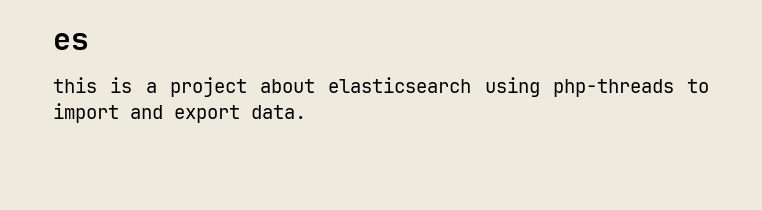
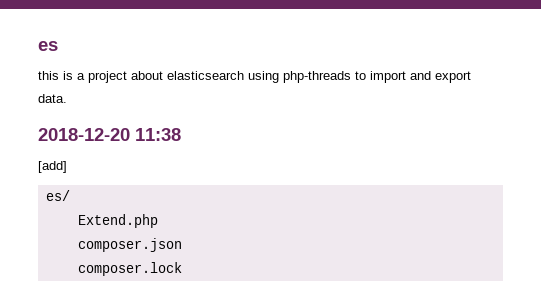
+ 2018-12-20 11:38
+ [add]
+ es/
+ Extend.php
+ composer.json
+ composer.lock

